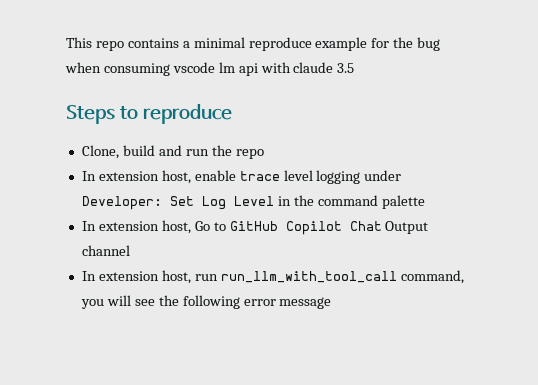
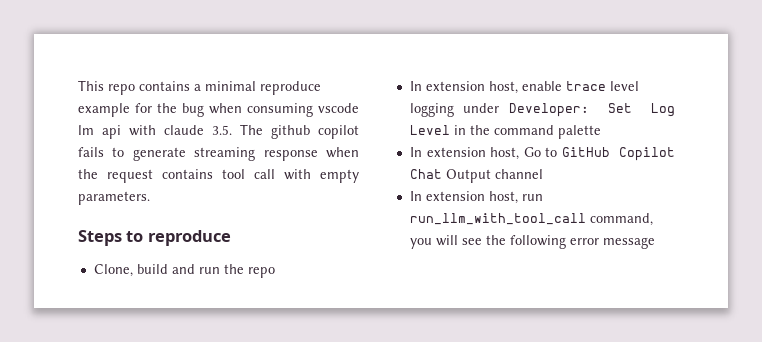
- This repo contains a minimal reproduce example for the bug when consuming vscode lm api with claude 3.5
+ This repo contains a minimal reproduce example for the bug when consuming vscode lm api with claude 3.5. The github copilot fails to generate streaming response when the request contains tool call with empty parameters.

